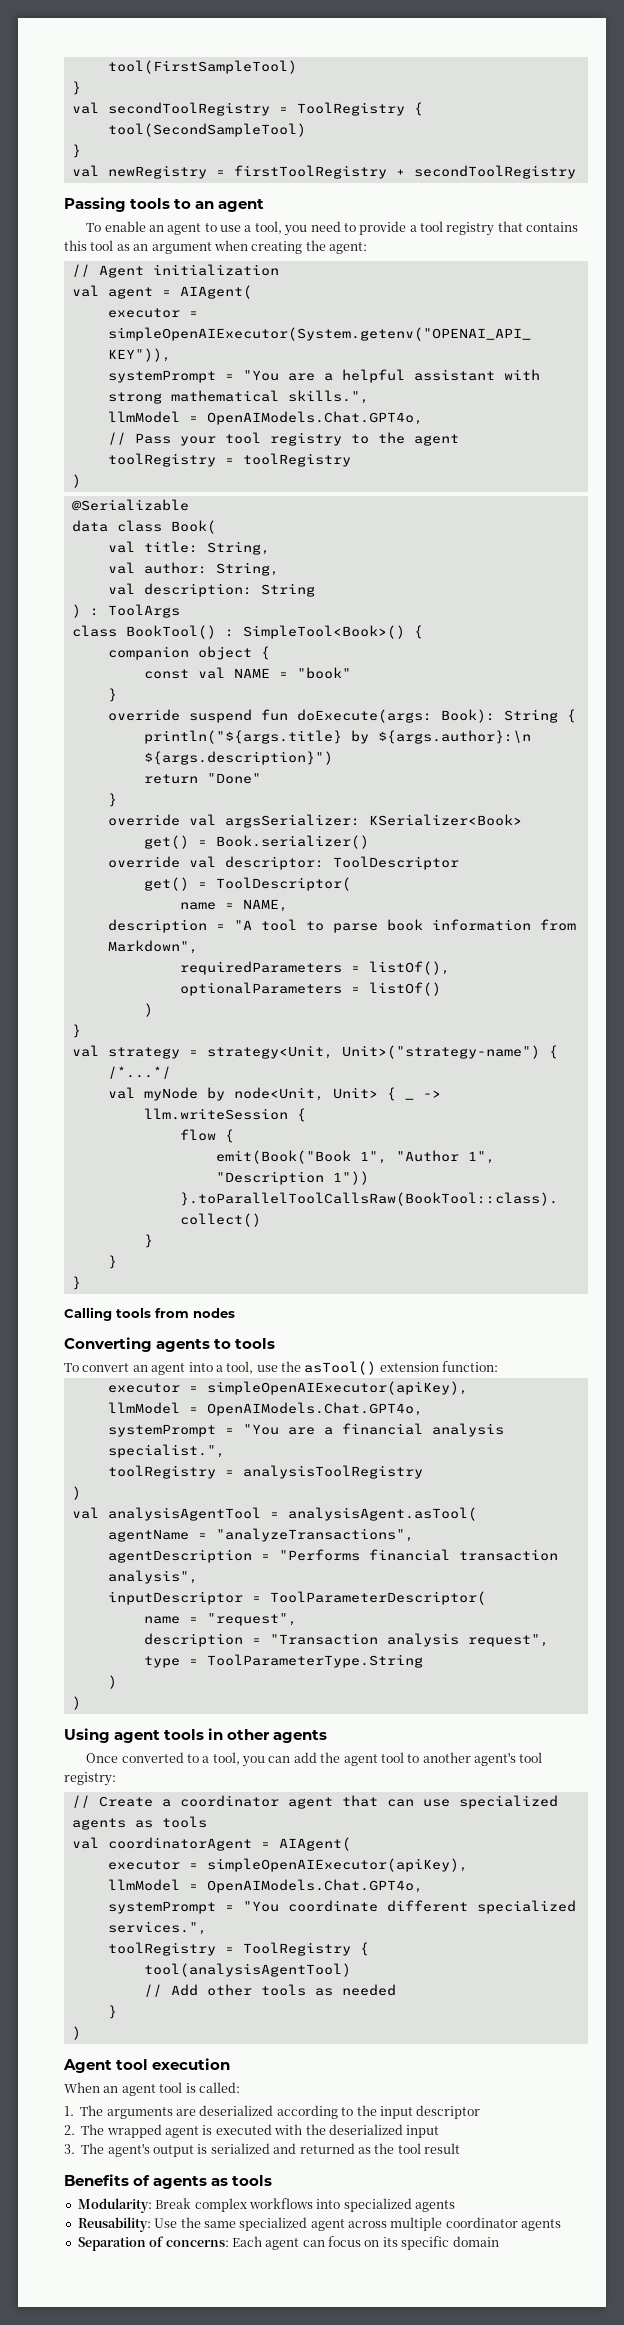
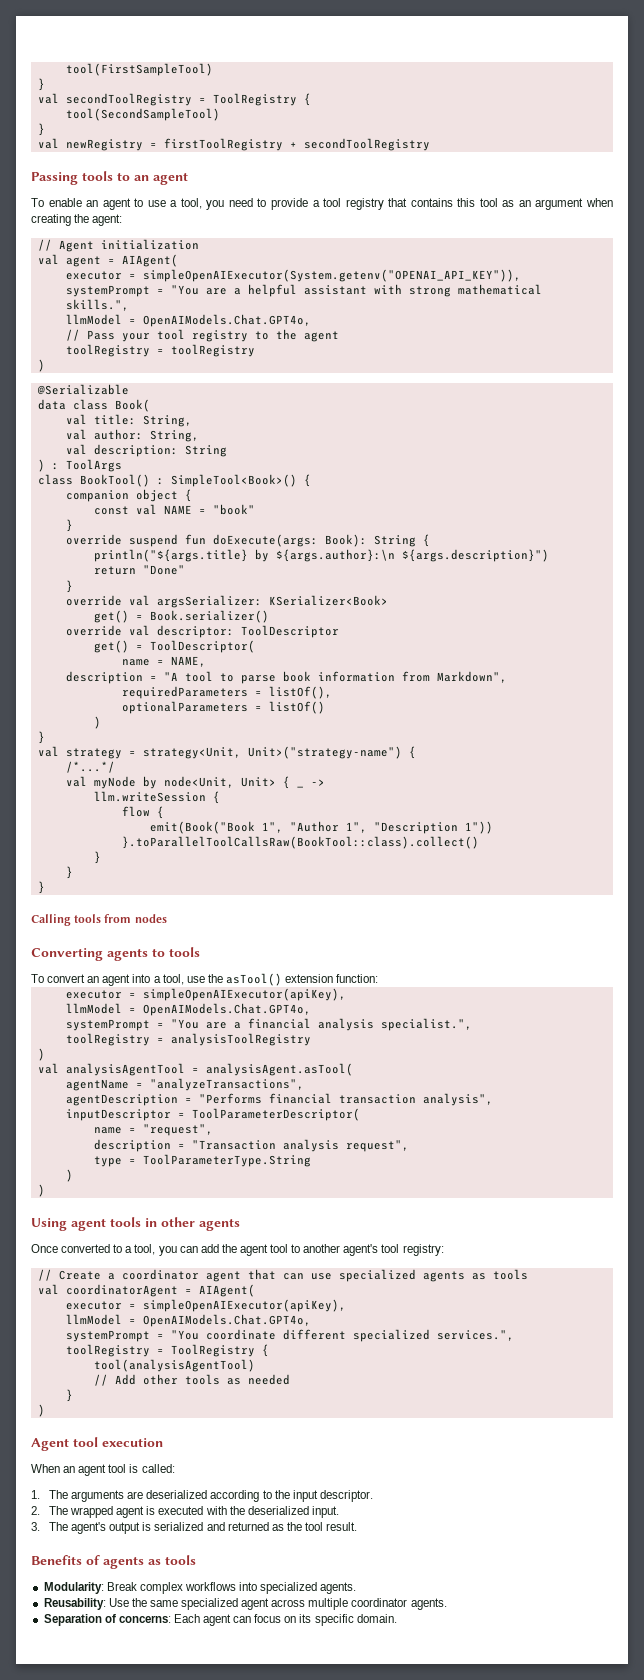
- 1. The arguments are deserialized according to the input descriptor
+ 1. The arguments are deserialized according to the input descriptor.
- 2. The wrapped agent is executed with the deserialized input
+ 2. The wrapped agent is executed with the deserialized input.
- 3. The agent's output is serialized and returned as the tool result
+ 3. The agent's output is serialized and returned as the tool result.
- Modularity: Break complex workflows into specialized agents
+ Modularity: Break complex workflows into specialized agents.
- Reusability: Use the same specialized agent across multiple coordinator agents
+ Reusability: Use the same specialized agent across multiple coordinator agents.
- Separation of concerns: Each agent can focus on its specific domain
+ Separation of concerns: Each agent can focus on its specific domain.

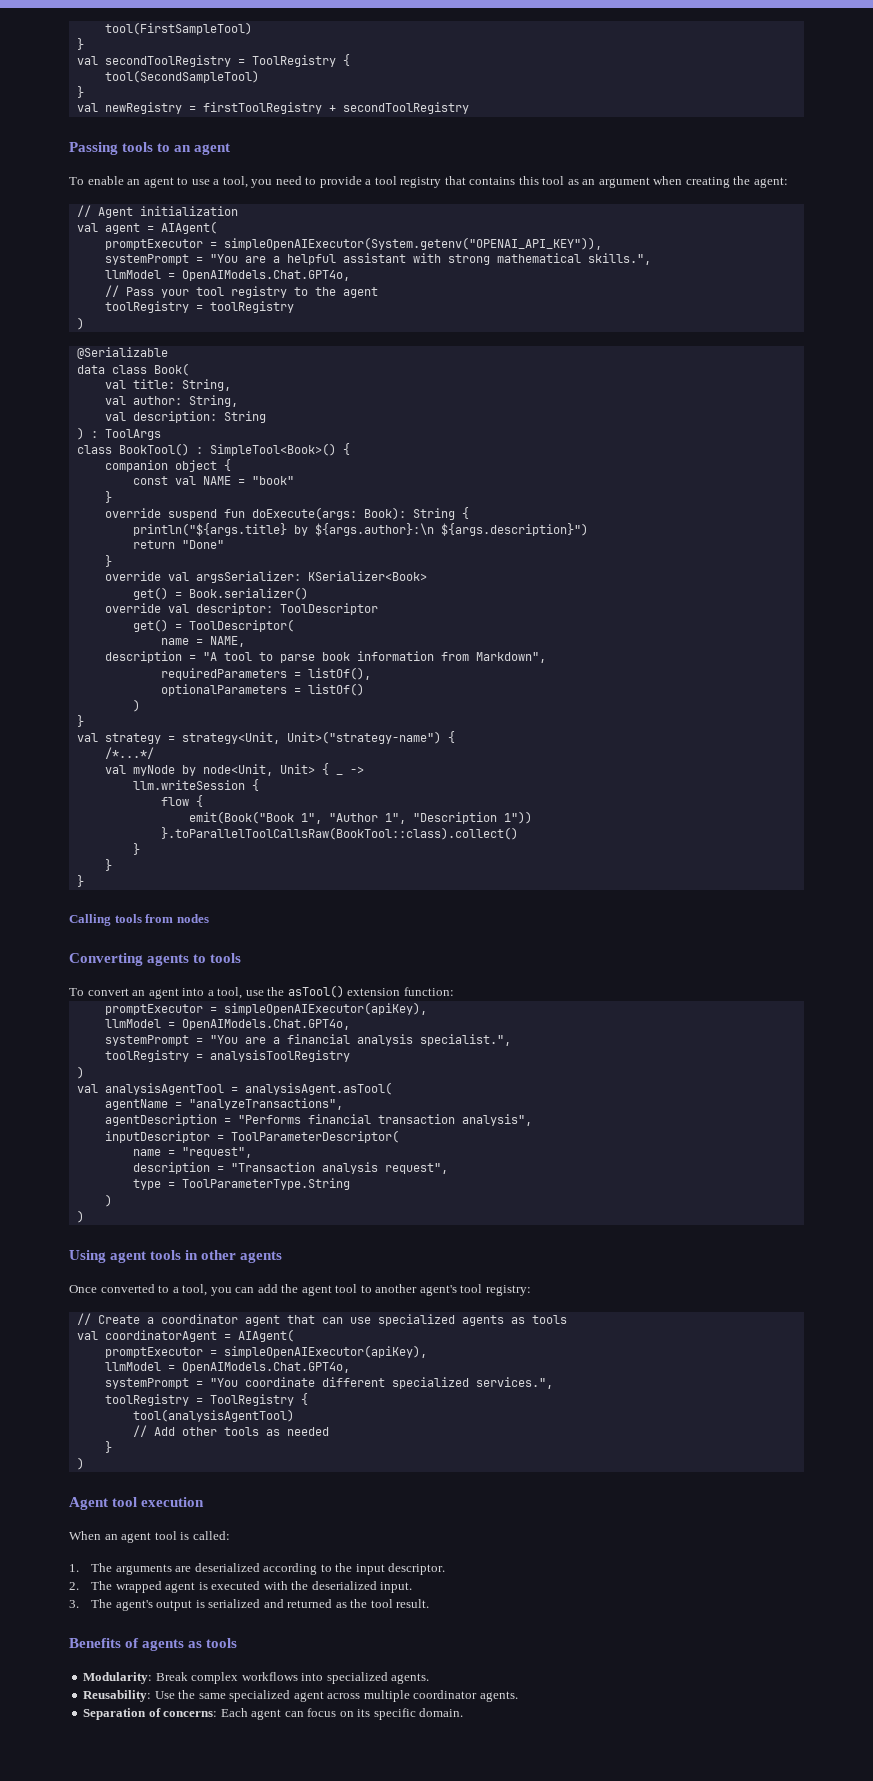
- executor = simpleOpenAIExecutor(System.getenv("OPENAI_API_KEY")),
+ promptExecutor = simpleOpenAIExecutor(System.getenv("OPENAI_API_KEY")),
  To convert an agent into a tool, use the asTool() extension function:
- executor = simpleOpenAIExecutor(apiKey),
+ promptExecutor = simpleOpenAIExecutor(apiKey),
  val coordinatorAgent = AIAgent(
- executor = simpleOpenAIExecutor(apiKey),
+ promptExecutor = simpleOpenAIExecutor(apiKey),

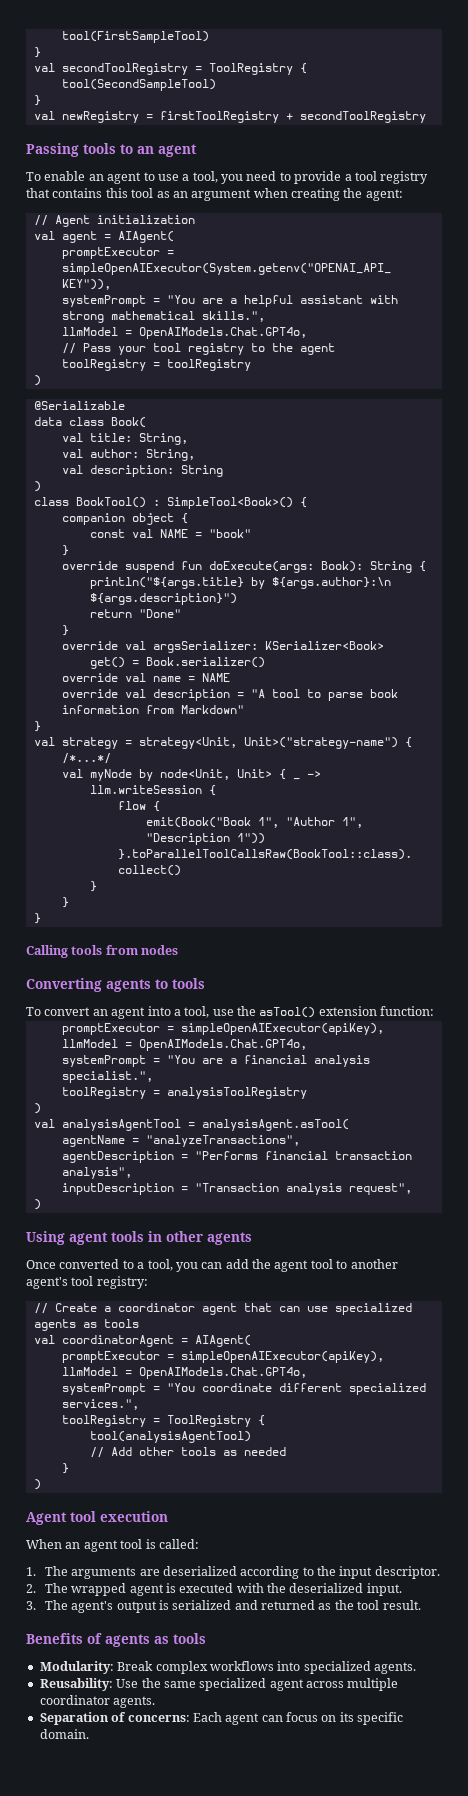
  val description: String
- ) : ToolArgs
+ )
- override val descriptor: ToolDescriptor
- get() = ToolDescriptor(
- name = NAME,
- description = "A tool to parse book information from Markdown",
- requiredParameters = listOf(),
- optionalParameters = listOf()
- )
+ override val name = NAME
+ override val description = "A tool to parse book information from Markdown"
- inputDescriptor = ToolParameterDescriptor(
- name = "request",
- description = "Transaction analysis request",
+ inputDescription = "Transaction analysis request",
- type = ToolParameterType.String
- )

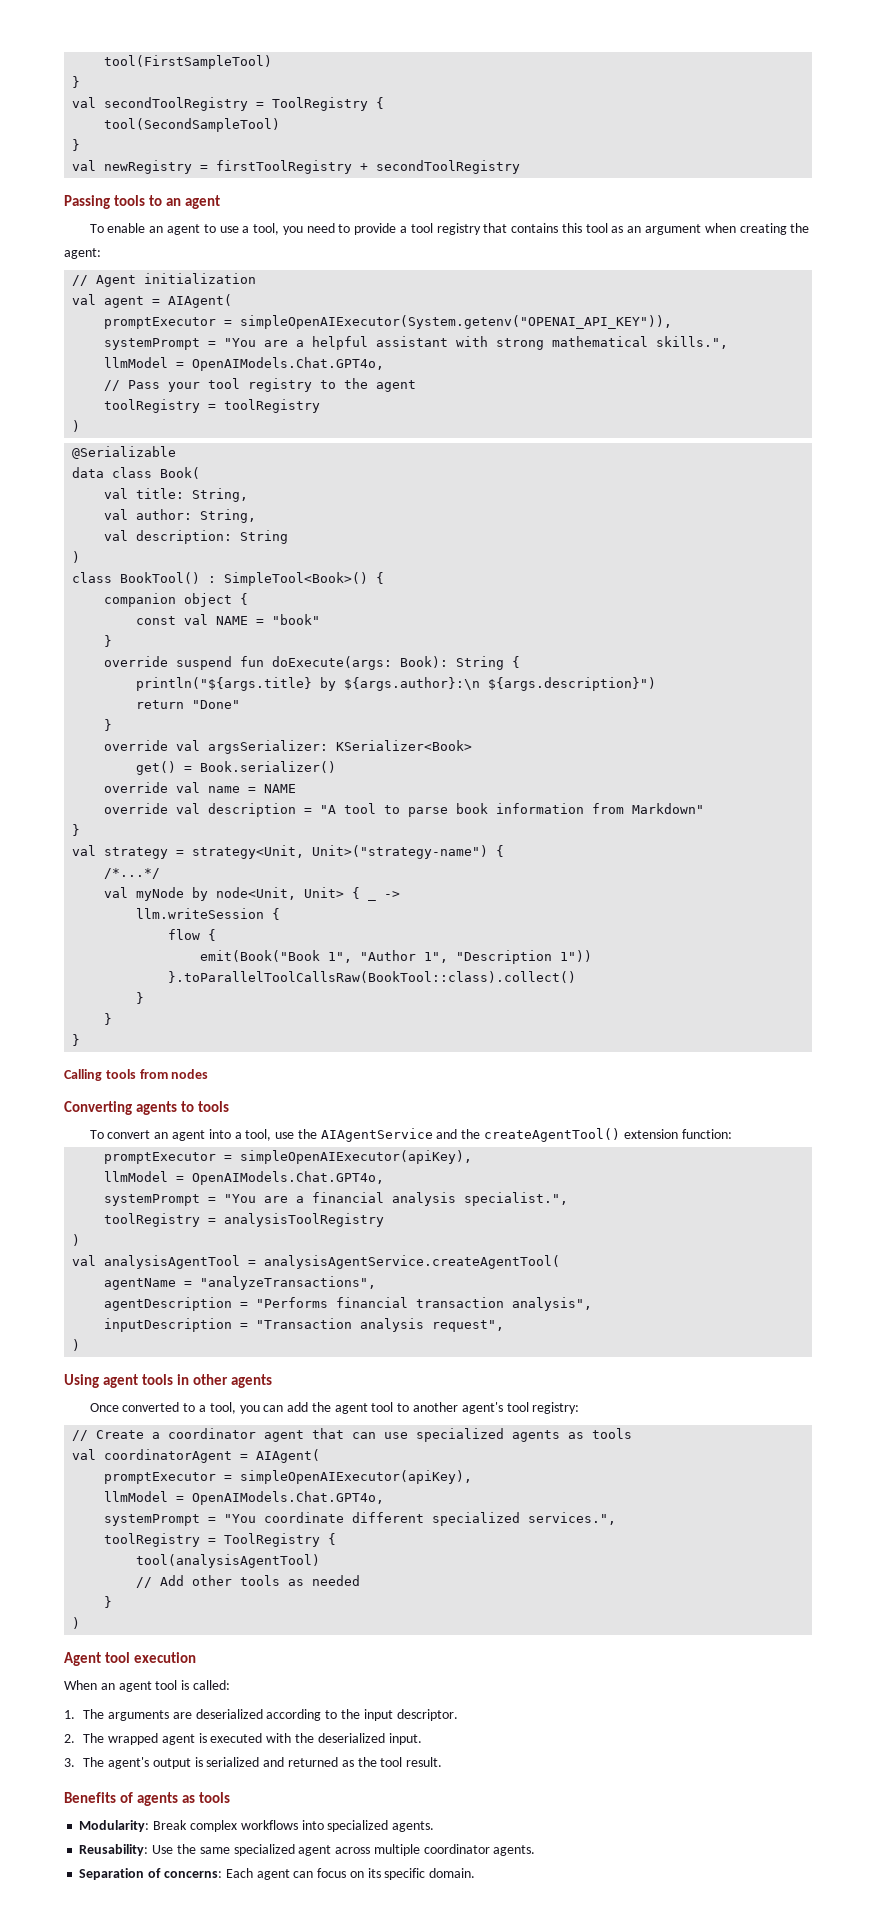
- To convert an agent into a tool, use the asTool() extension function:
+ To convert an agent into a tool, use the AIAgentService and the createAgentTool() extension function:
- val analysisAgentTool = analysisAgent.asTool(
+ val analysisAgentTool = analysisAgentService.createAgentTool(

